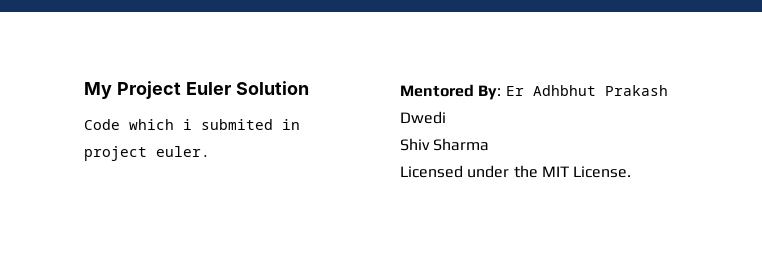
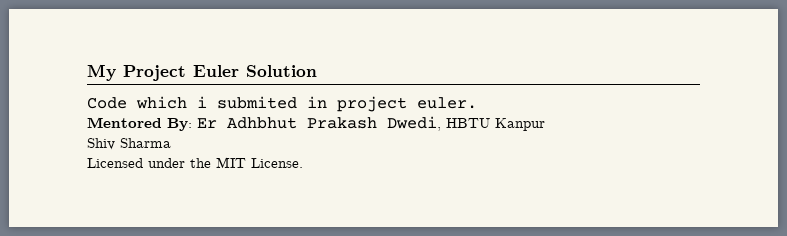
- Mentored By: Er Adhbhut Prakash Dwedi
+ Mentored By: Er Adhbhut Prakash Dwedi, HBTU Kanpur

